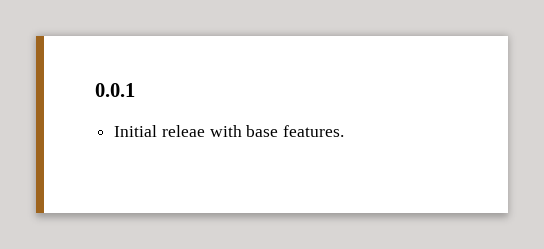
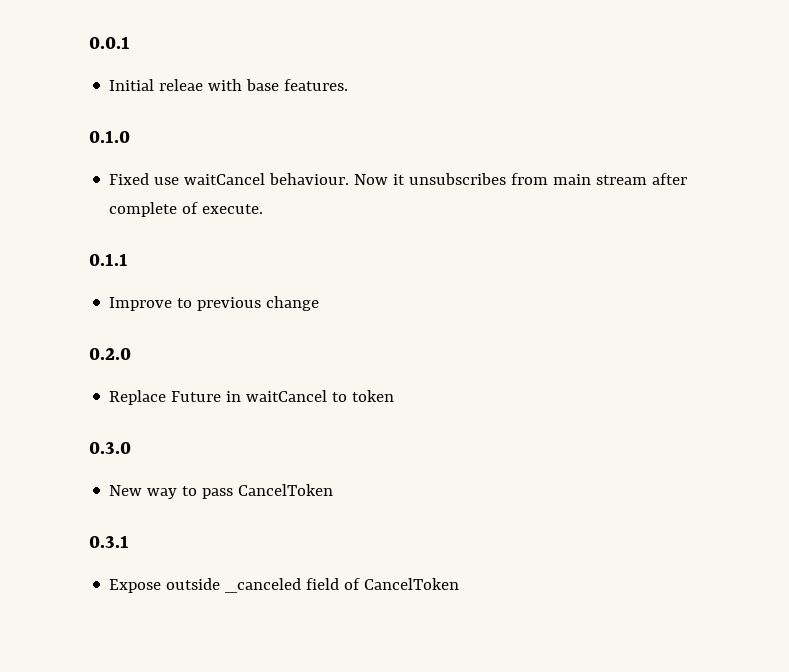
+ 0.1.0
+ Fixed use waitCancel behaviour. Now it unsubscribes from main stream after complete of execute.
+ 0.1.1
+ Improve to previous change
+ 0.2.0
+ Replace Future in waitCancel to token
+ 0.3.0
+ New way to pass CancelToken
+ 0.3.1
+ Expose outside _canceled field of CancelToken

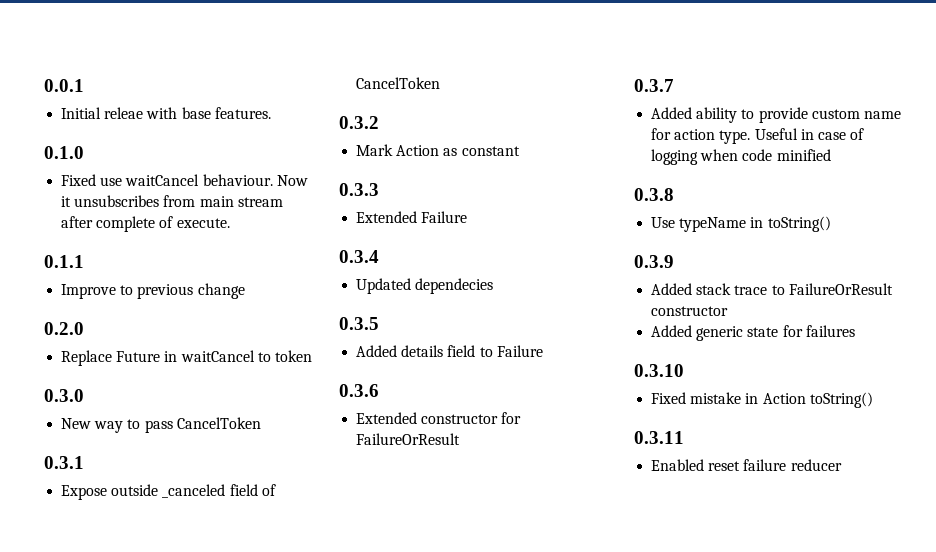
+ 0.3.2
+ Mark Action as constant
+ 0.3.3
+ Extended Failure
+ 0.3.4
+ Updated dependecies
+ 0.3.5
+ Added details field to Failure
+ 0.3.6
+ Extended constructor for FailureOrResult
+ 0.3.7
+ Added ability to provide custom name for action type. Useful in case of logging when code minified
+ 0.3.8
+ Use typeName in toString()
+ 0.3.9
+ Added stack trace to FailureOrResult constructor
+ Added generic state for failures
+ 0.3.10
+ Fixed mistake in Action toString()
+ 0.3.11
+ Enabled reset failure reducer

